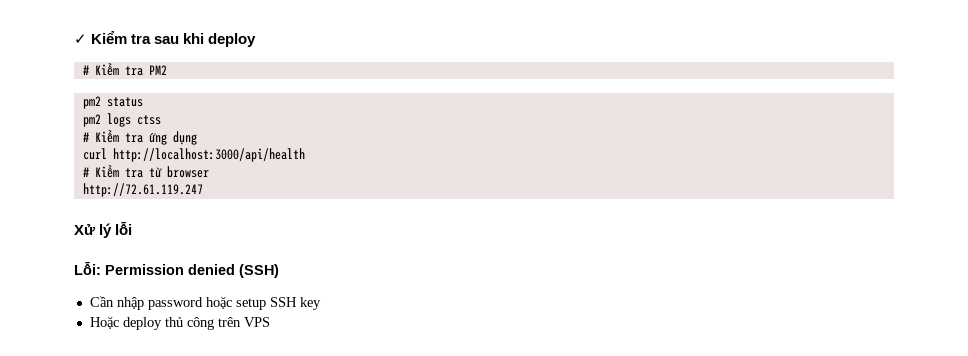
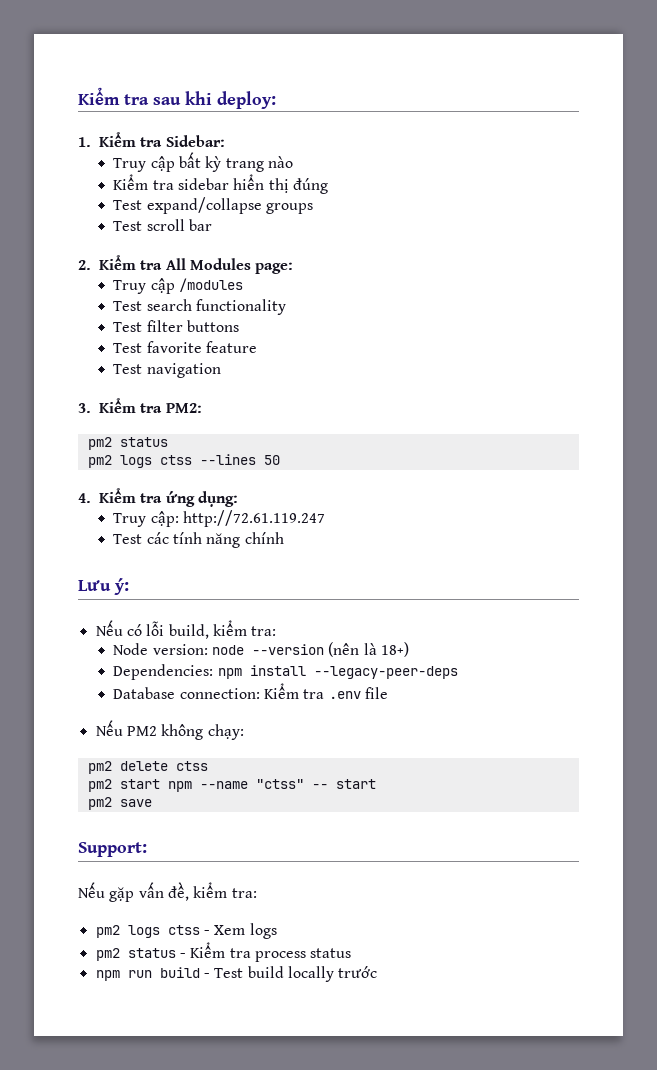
- ✓ Kiểm tra sau khi deploy
- # Kiểm tra PM2
+ Kiểm tra sau khi deploy:
+ 1. Kiểm tra Sidebar:
+ Truy cập bất kỳ trang nào
+ Kiểm tra sidebar hiển thị đúng
+ Test expand/collapse groups
+ Test scroll bar
+ 2. Kiểm tra All Modules page:
+ Truy cập /modules
+ Test search functionality
+ Test filter buttons
+ Test favorite feature
+ Test navigation
+ 3. Kiểm tra PM2:
- pm2 logs ctss
- # Kiểm tra ứng dụng
- curl http://localhost:3000/api/health
- # Kiểm tra từ browser
- http://72.61.119.247
- Xử lý lỗi
- Lỗi: Permission denied (SSH)
- Cần nhập password hoặc setup SSH key
- Hoặc deploy thủ công trên VPS
+ pm2 logs ctss --lines 50
+ 4. Kiểm tra ứng dụng:
+ Truy cập: http://72.61.119.247
+ Test các tính năng chính
+ Lưu ý:
+ Nếu có lỗi build, kiểm tra:
+ Node version: node --version (nên là 18+)
+ Dependencies: npm install --legacy-peer-deps
+ Database connection: Kiểm tra .env file
+ Nếu PM2 không chạy:
+ pm2 delete ctss
+ pm2 start npm --name "ctss" -- start
+ pm2 save
+ Support:
+ Nếu gặp vấn đề, kiểm tra:
+ pm2 logs ctss - Xem logs
+ pm2 status - Kiểm tra process status
+ npm run build - Test build locally trước

